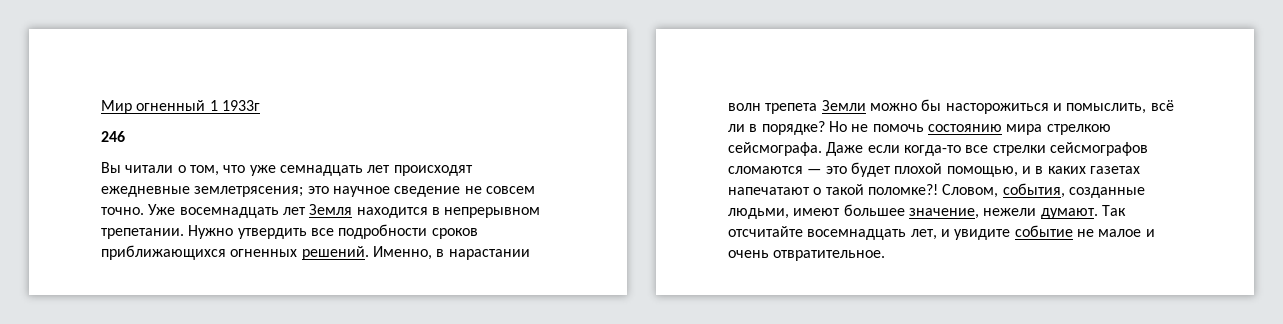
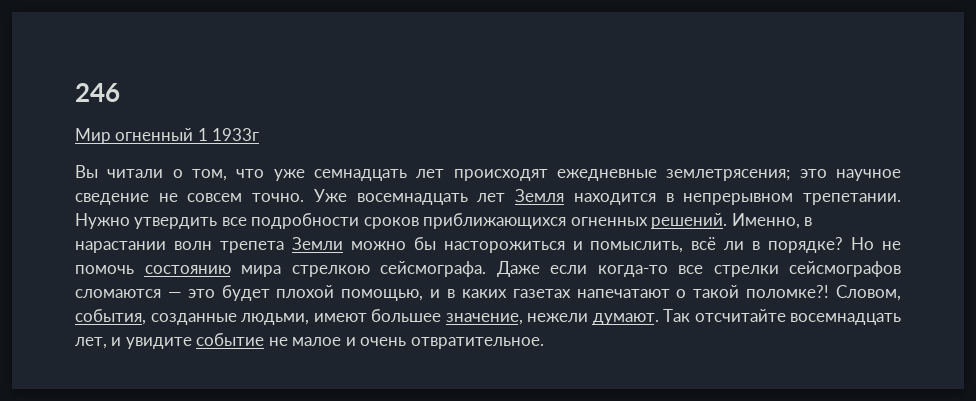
+ 246
- 246

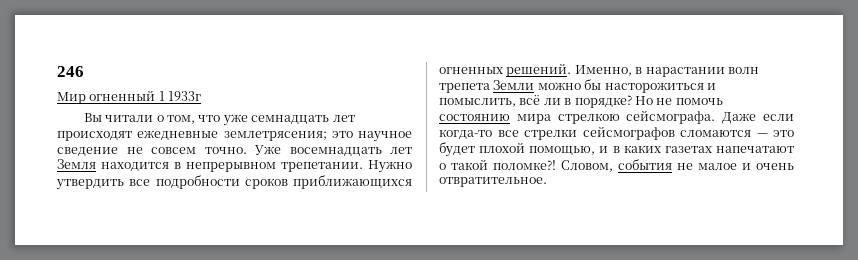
- Словом, события, созданные людьми, имеют большее значение, нежели думают. Так отсчитайте восемнадцать лет, и увидите событие не малое и очень отвратительное.
+ Словом, события не малое и очень отвратительное.

